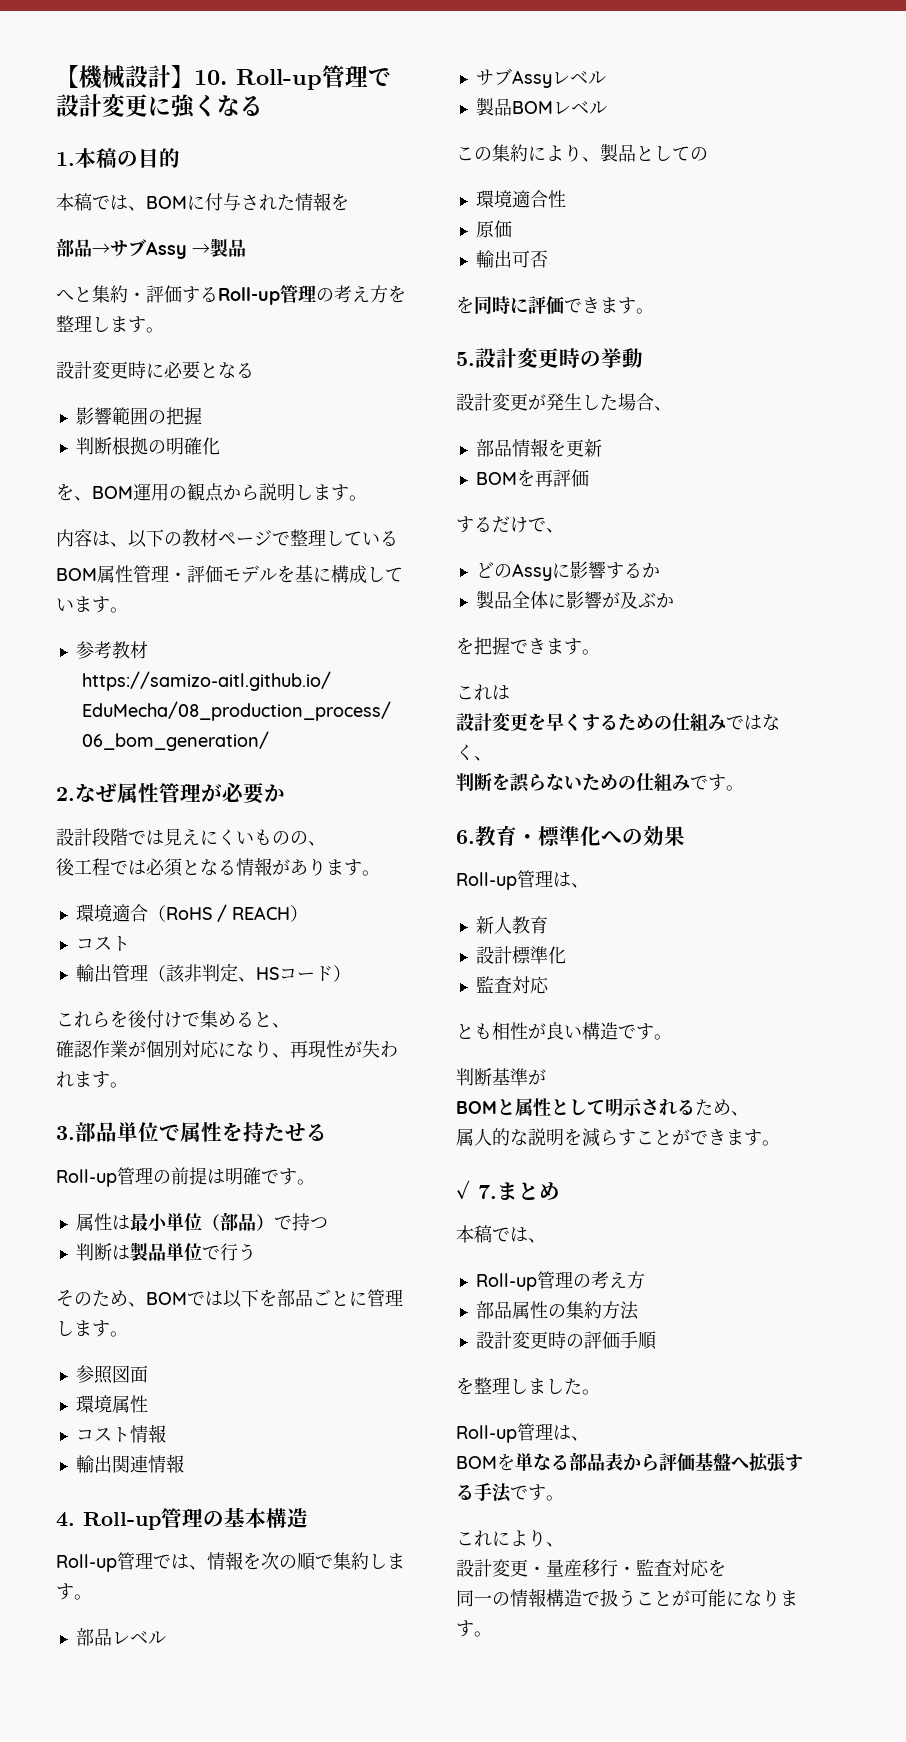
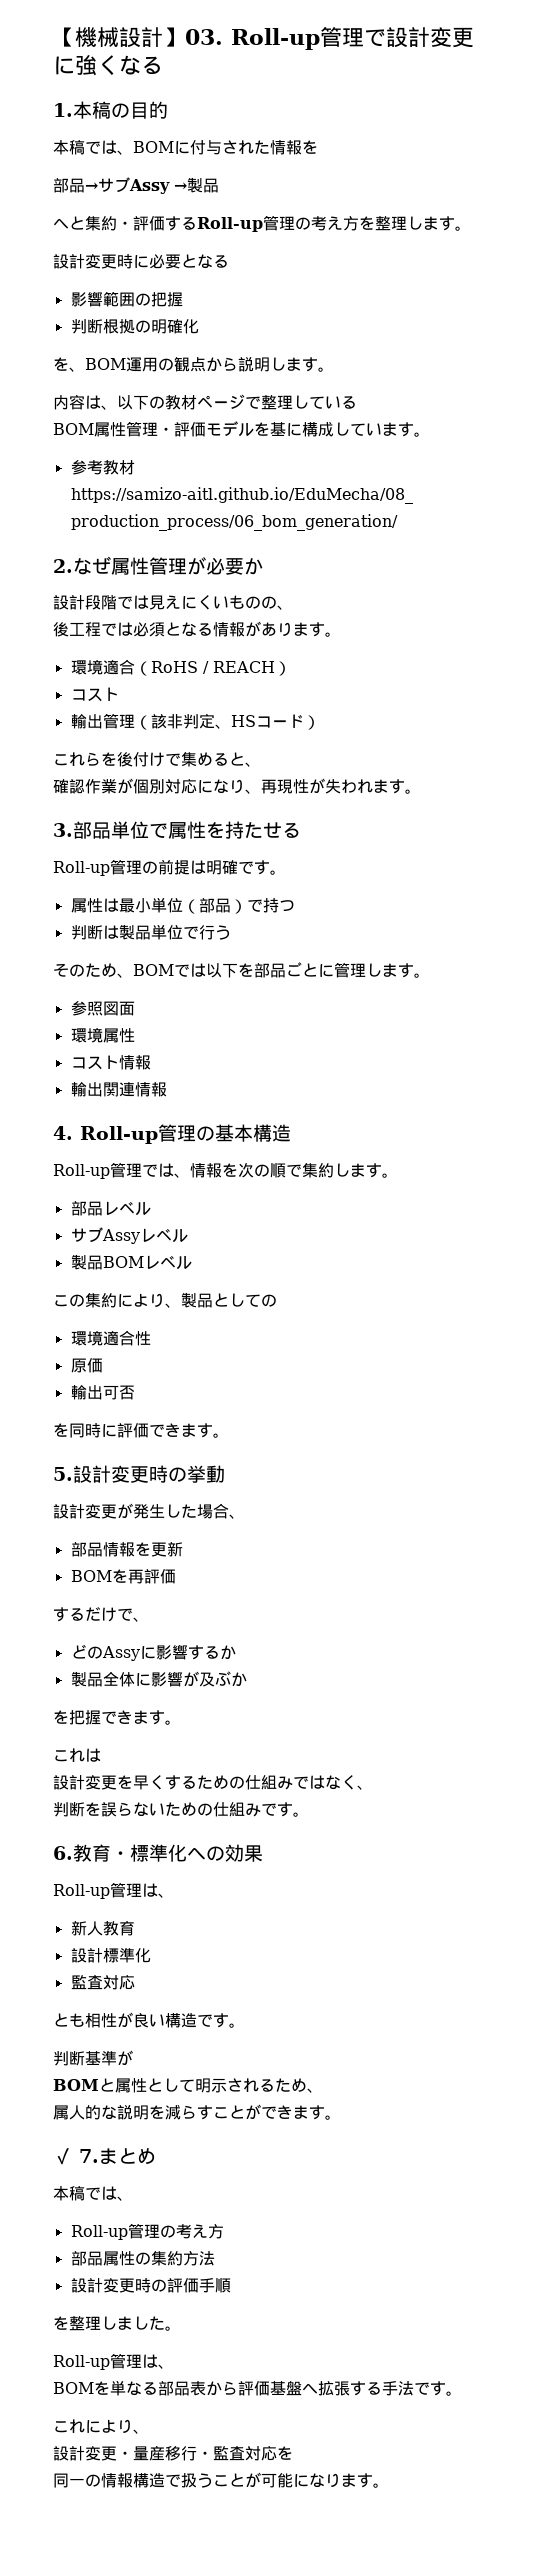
- 【機械設計】10. Roll-up管理で設計変更に強くなる
+ 【機械設計】03. Roll-up管理で設計変更に強くなる

